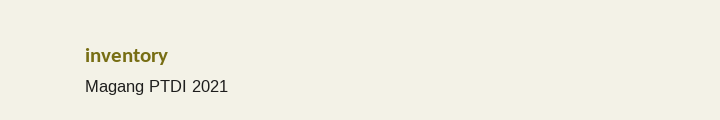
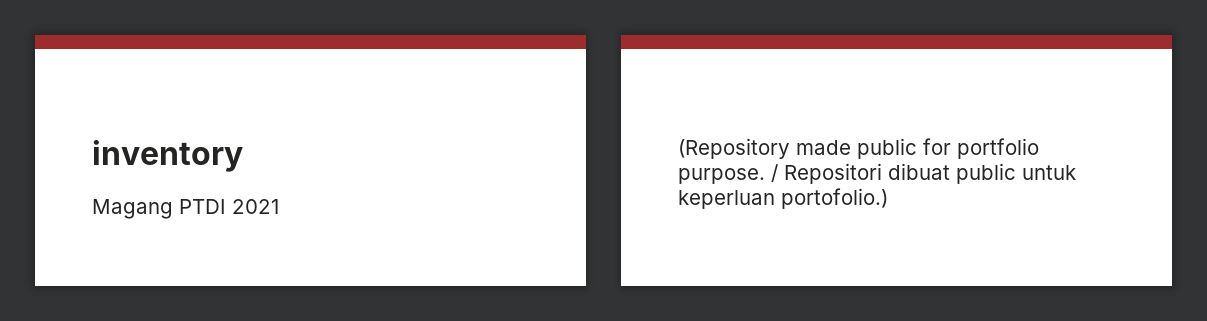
+ (Repository made public for portfolio purpose. / Repositori dibuat public untuk keperluan portofolio.)

